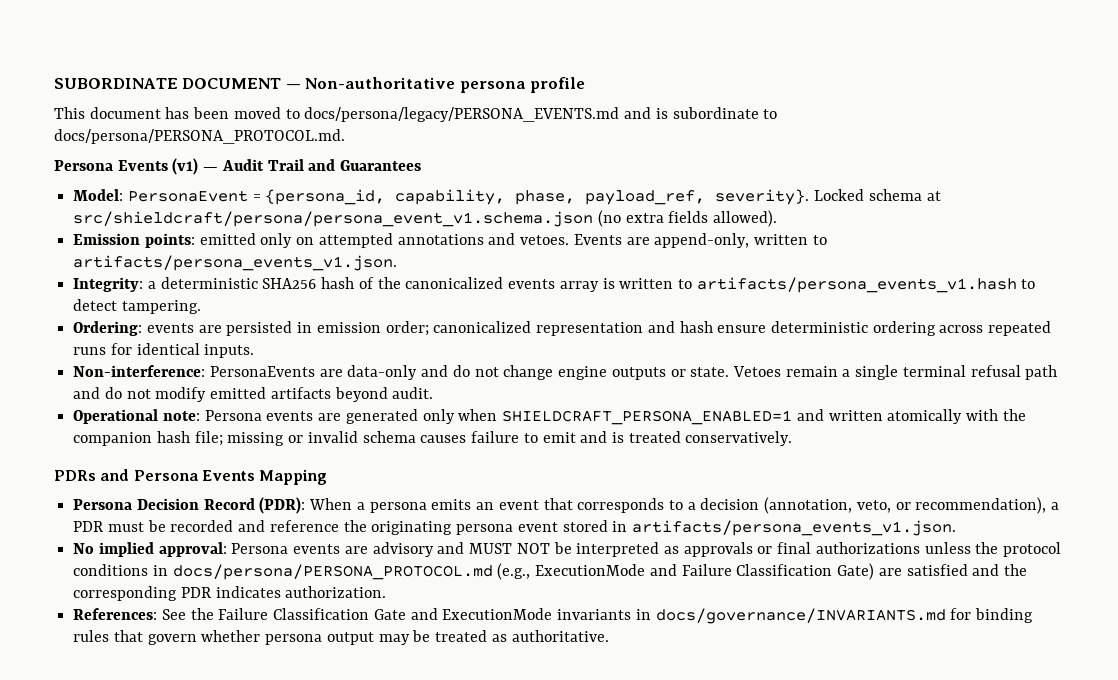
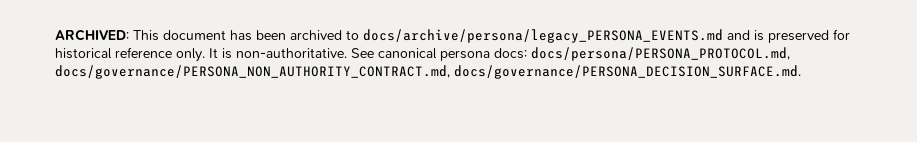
- SUBORDINATE DOCUMENT — Non-authoritative persona profile
- This document has been moved to docs/persona/legacy/PERSONA_EVENTS.md and is subordinate to docs/persona/PERSONA_PROTOCOL.md.
- Persona Events (v1) — Audit Trail and Guarantees
- Model: PersonaEvent = {persona_id, capability, phase, payload_ref, severity}. Locked schema at src/shieldcraft/persona/persona_event_v1.schema.json (no extra fields allowed).
- Emission points: emitted only on attempted annotations and vetoes. Events are append-only, written to artifacts/persona_events_v1.json.
- Integrity: a deterministic SHA256 hash of the canonicalized events array is written to artifacts/persona_events_v1.hash to detect tampering.
- Ordering: events are persisted in emission order; canonicalized representation and hash ensure deterministic ordering across repeated runs for identical inputs.
- Non-interference: PersonaEvents are data-only and do not change engine outputs or state. Vetoes remain a single terminal refusal path and do not modify emitted artifacts beyond audit.
- Operational note: Persona events are generated only when SHIELDCRAFT_PERSONA_ENABLED=1 and written atomically with the companion hash file; missing or invalid schema causes failure to emit and is treated conservatively.
- PDRs and Persona Events Mapping
- Persona Decision Record (PDR): When a persona emits an event that corresponds to a decision (annotation, veto, or recommendation), a PDR must be recorded and reference the originating persona event stored in artifacts/persona_events_v1.json.
- No implied approval: Persona events are advisory and MUST NOT be interpreted as approvals or final authorizations unless the protocol conditions in docs/persona/PERSONA_PROTOCOL.md (e.g., ExecutionMode and Failure Classification Gate) are satisfied and the corresponding PDR indicates authorization.
- References: See the Failure Classification Gate and ExecutionMode invariants in docs/governance/INVARIANTS.md for binding rules that govern whether persona output may be treated as authoritative.
+ ARCHIVED: This document has been archived to docs/archive/persona/legacy_PERSONA_EVENTS.md and is preserved for historical reference only. It is non-authoritative. See canonical persona docs: docs/persona/PERSONA_PROTOCOL.md, docs/governance/PERSONA_NON_AUTHORITY_CONTRACT.md, docs/governance/PERSONA_DECISION_SURFACE.md.

